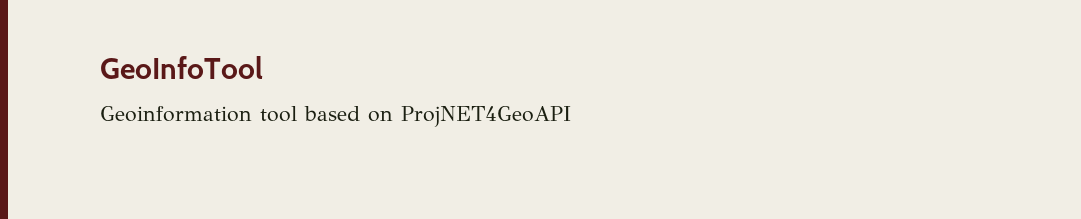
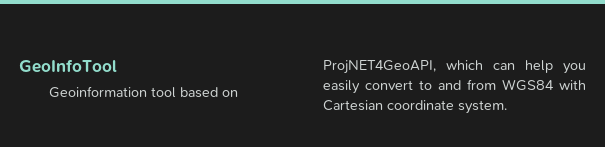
- Geoinformation tool based on ProjNET4GeoAPI
+ Geoinformation tool based on ProjNET4GeoAPI, which can help you easily convert to and from WGS84 with Cartesian coordinate system.

